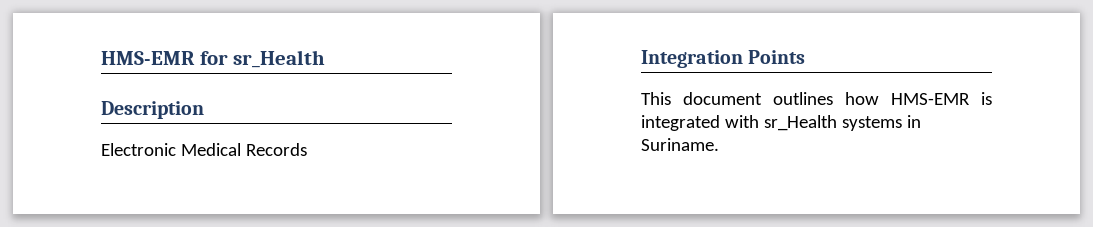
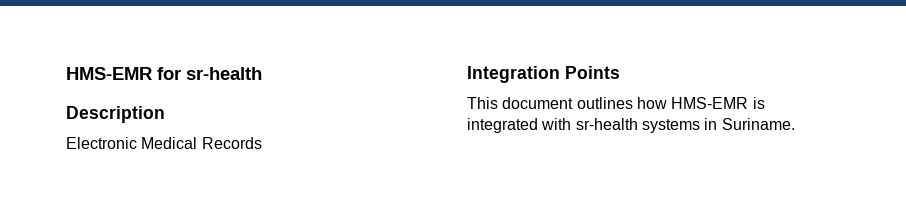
- HMS-EMR for sr_Health
+ HMS-EMR for sr-health
- This document outlines how HMS-EMR is integrated with sr_Health systems in Suriname.
+ This document outlines how HMS-EMR is integrated with sr-health systems in Suriname.

